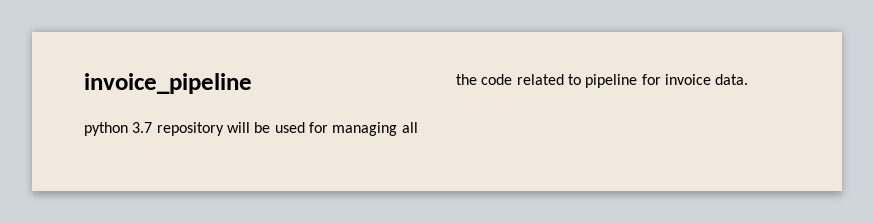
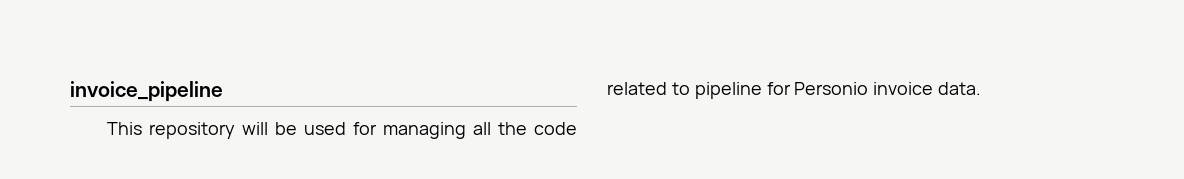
- python 3.7 repository will be used for managing all the code related to pipeline for invoice data.
+ This repository will be used for managing all the code related to pipeline for Personio invoice data.

